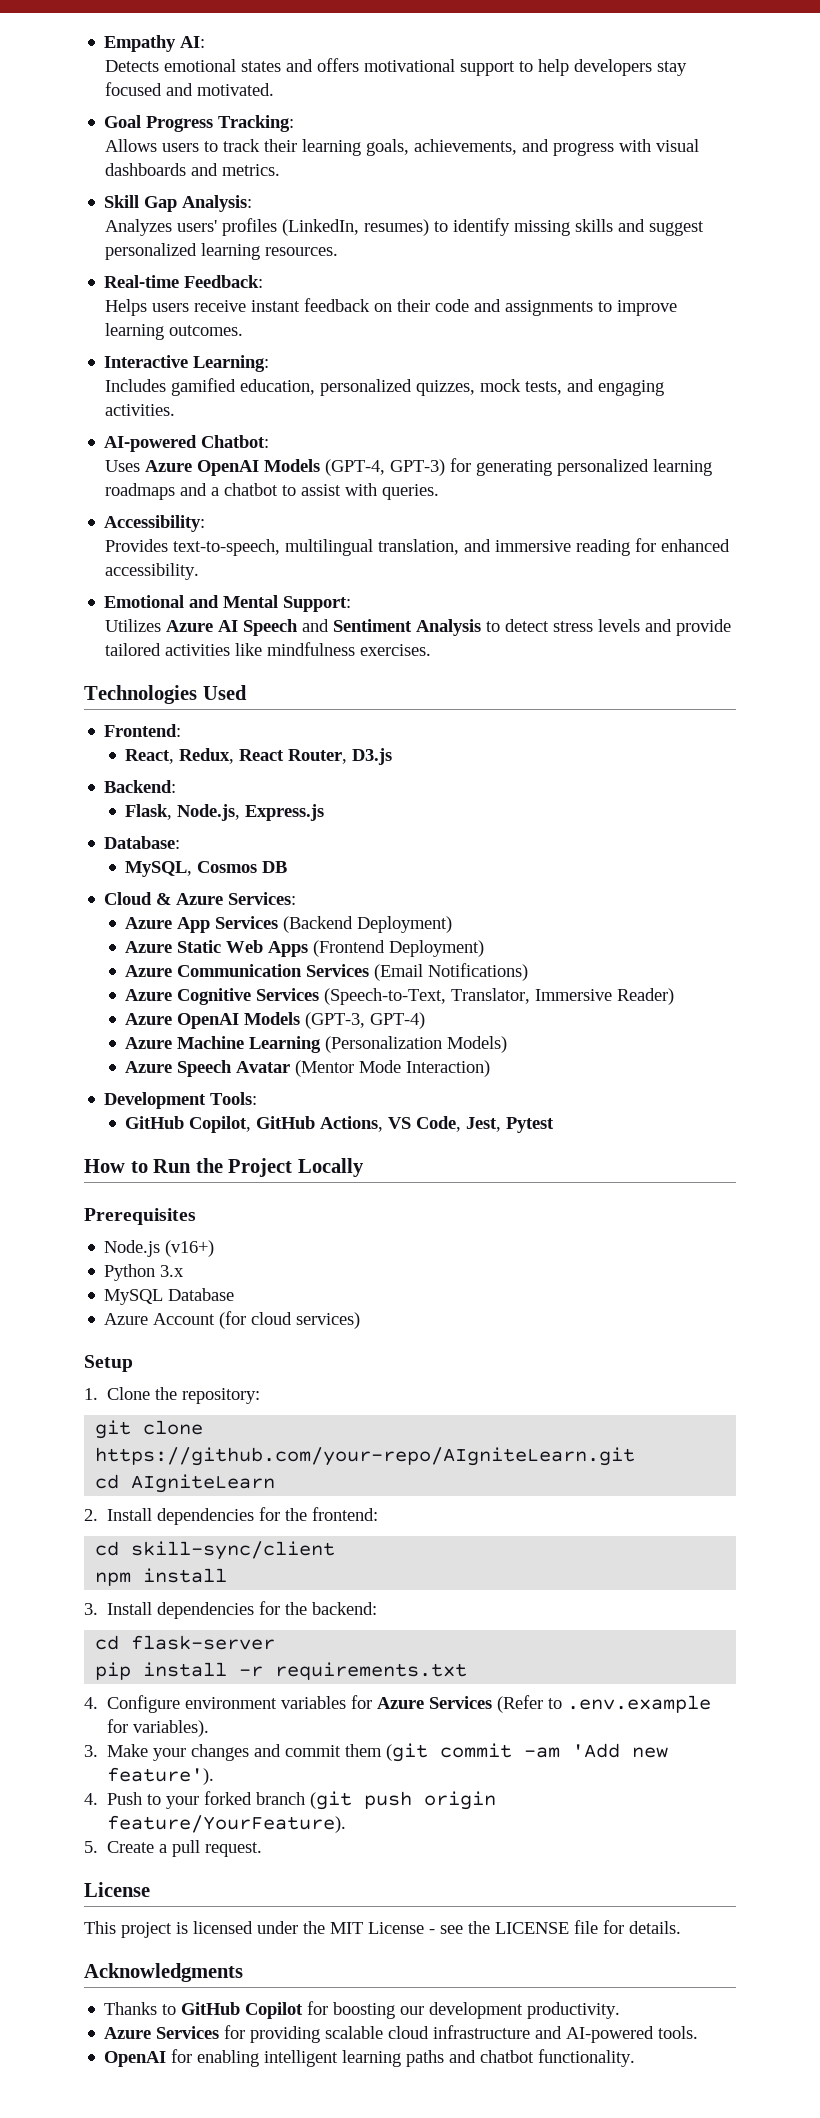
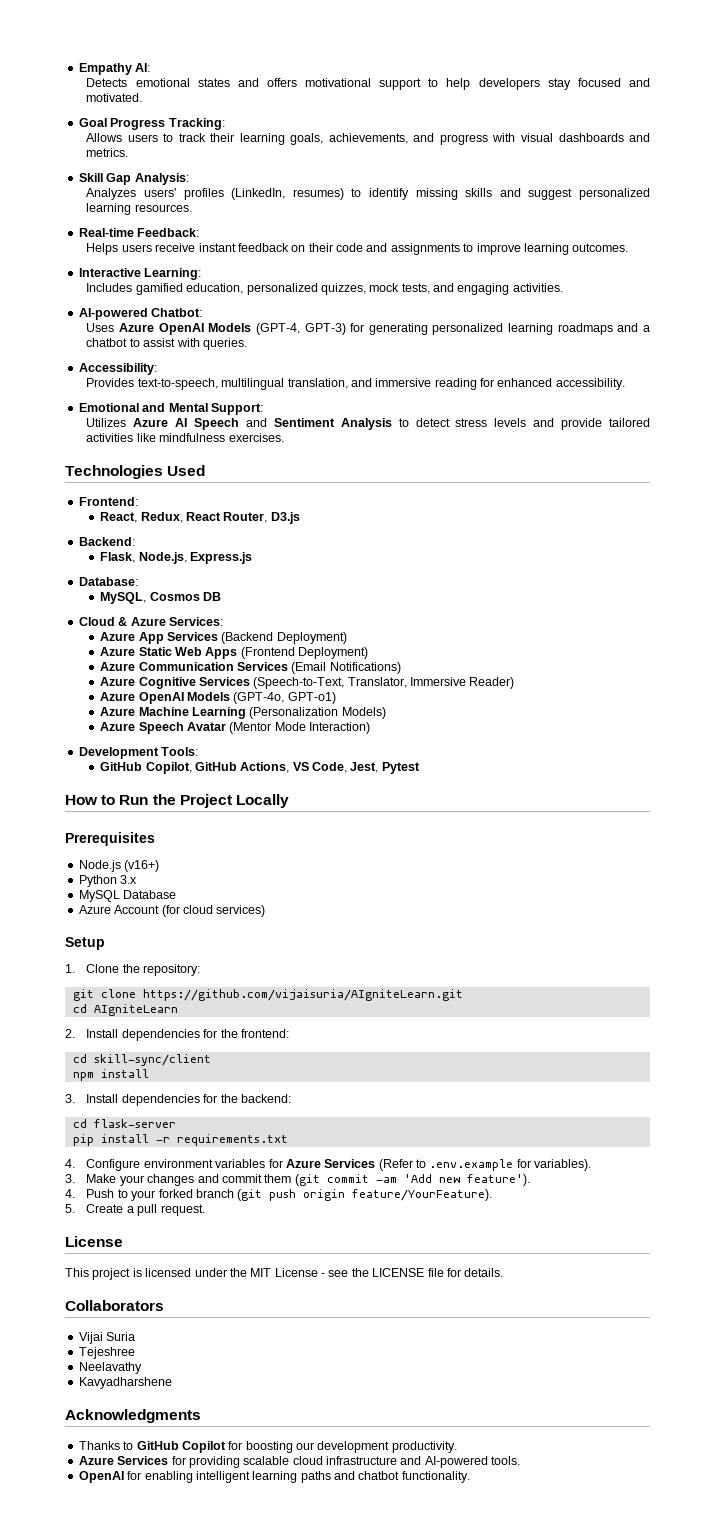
- Azure OpenAI Models (GPT-3, GPT-4)
+ Azure OpenAI Models (GPT-4o, GPT-o1)
- git clone https://github.com/your-repo/AIgniteLearn.git
+ git clone https://github.com/vijaisuria/AIgniteLearn.git
+ Collaborators
+ Vijai Suria
+ Tejeshree
+ Neelavathy
+ Kavyadharshene

